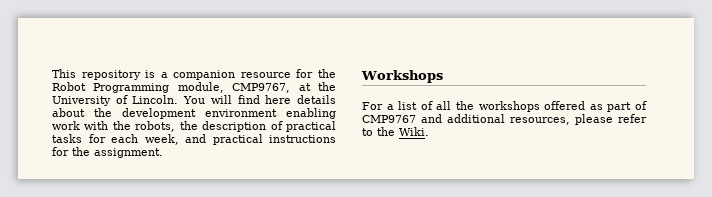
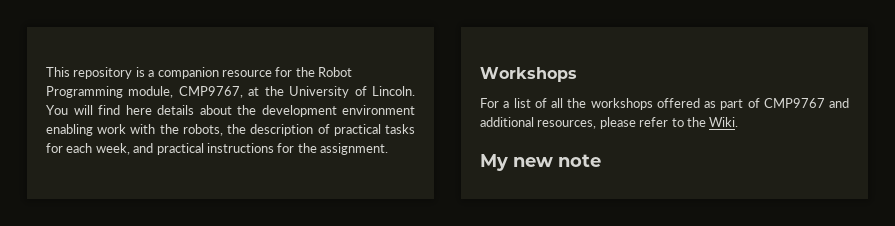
+ My new note

